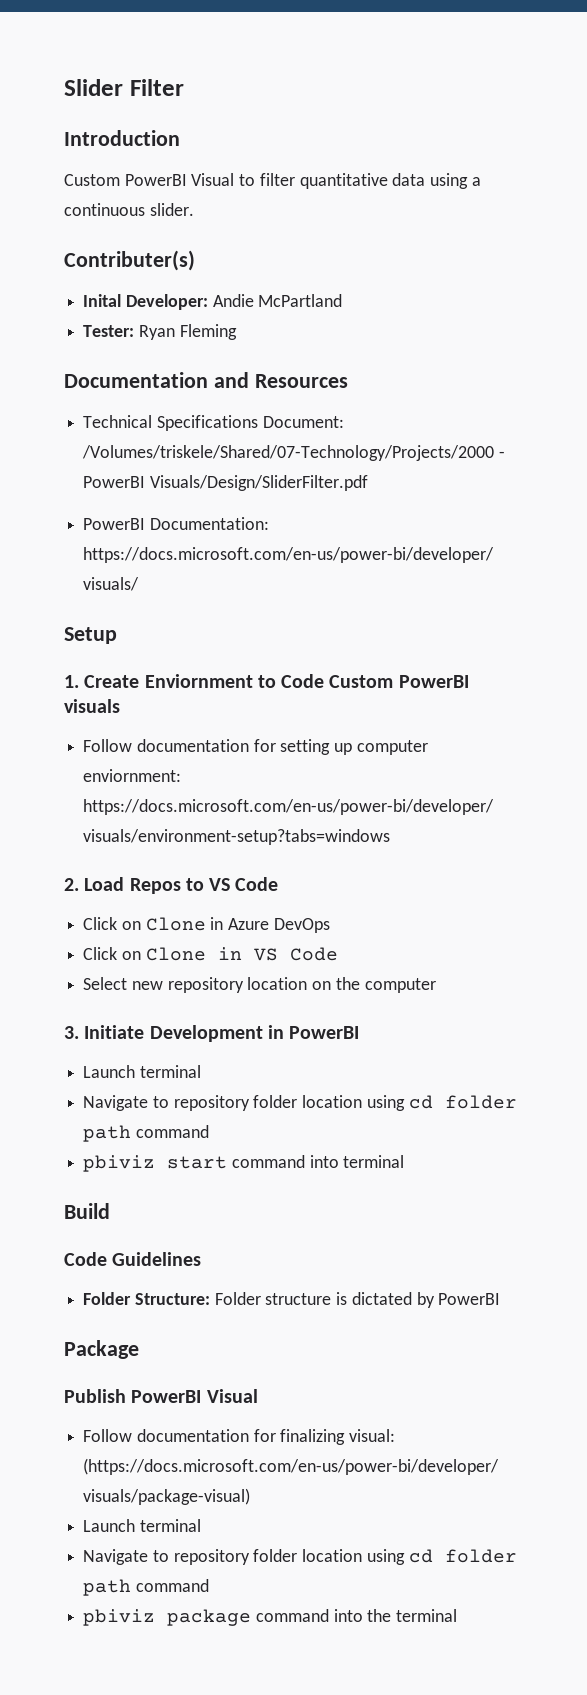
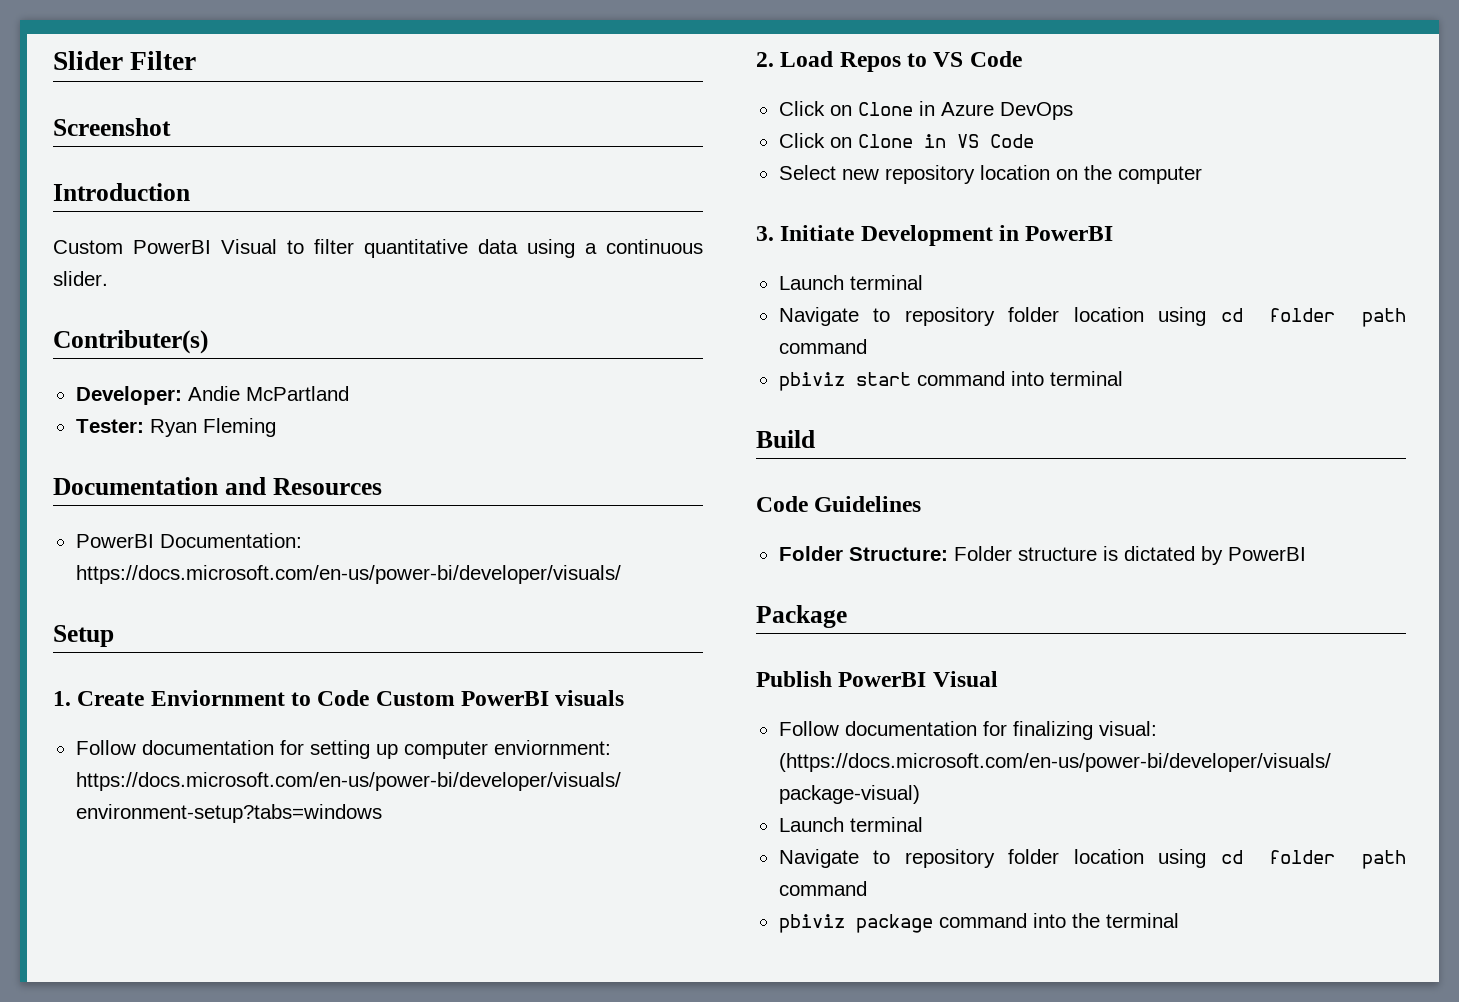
+ Screenshot
- Inital Developer: Andie McPartland
+ Developer: Andie McPartland
- Technical Specifications Document: /Volumes/triskele/Shared/07-Technology/Projects/2000 - PowerBI Visuals/Design/SliderFilter.pdf

